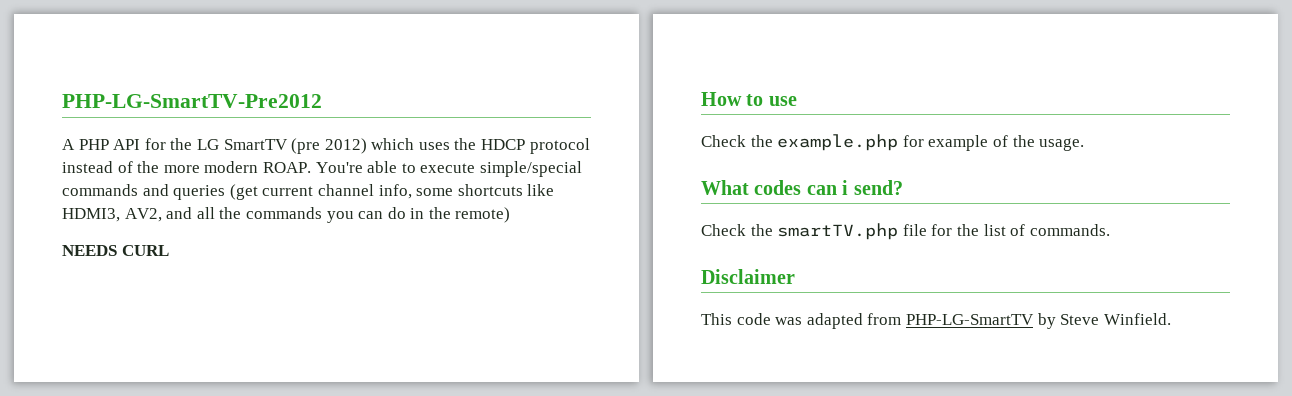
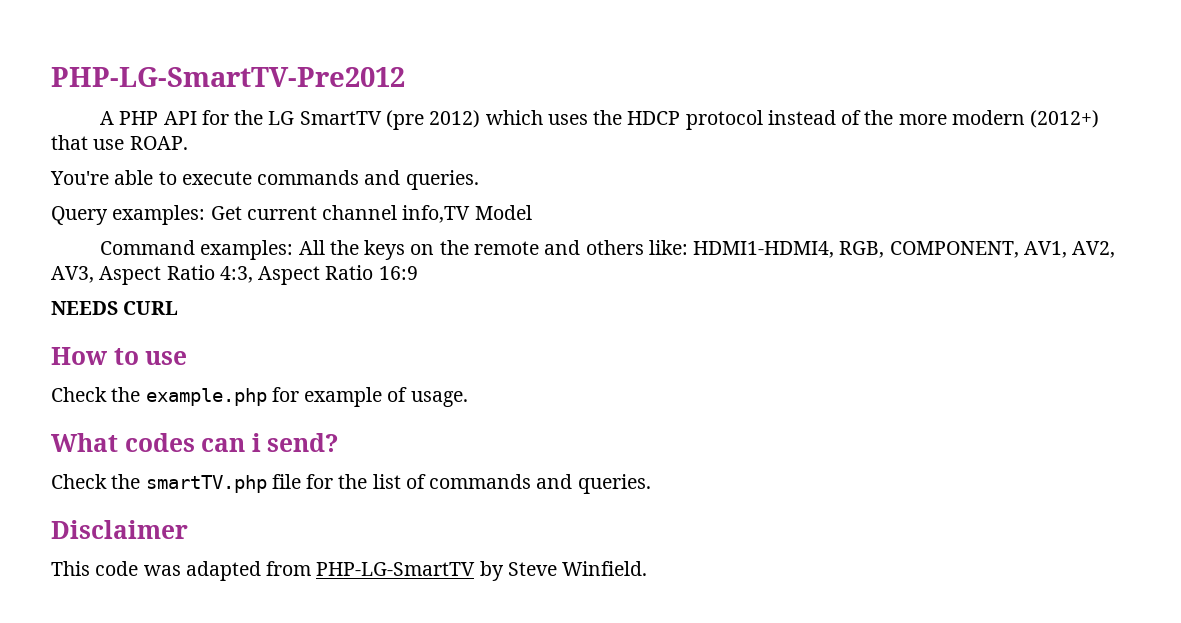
- A PHP API for the LG SmartTV (pre 2012) which uses the HDCP protocol instead of the more modern ROAP. You're able to execute simple/special commands and queries (get current channel info, some shortcuts like HDMI3, AV2, and all the commands you can do in the remote)
+ A PHP API for the LG SmartTV (pre 2012) which uses the HDCP protocol instead of the more modern (2012+) that use ROAP.
+ You're able to execute commands and queries.
+ Query examples: Get current channel info,TV Model
+ Command examples: All the keys on the remote and others like: HDMI1-HDMI4, RGB, COMPONENT, AV1, AV2, AV3, Aspect Ratio 4:3, Aspect Ratio 16:9
- Check the example.php for example of the usage.
+ Check the example.php for example of usage.
- Check the smartTV.php file for the list of commands.
+ Check the smartTV.php file for the list of commands and queries.

